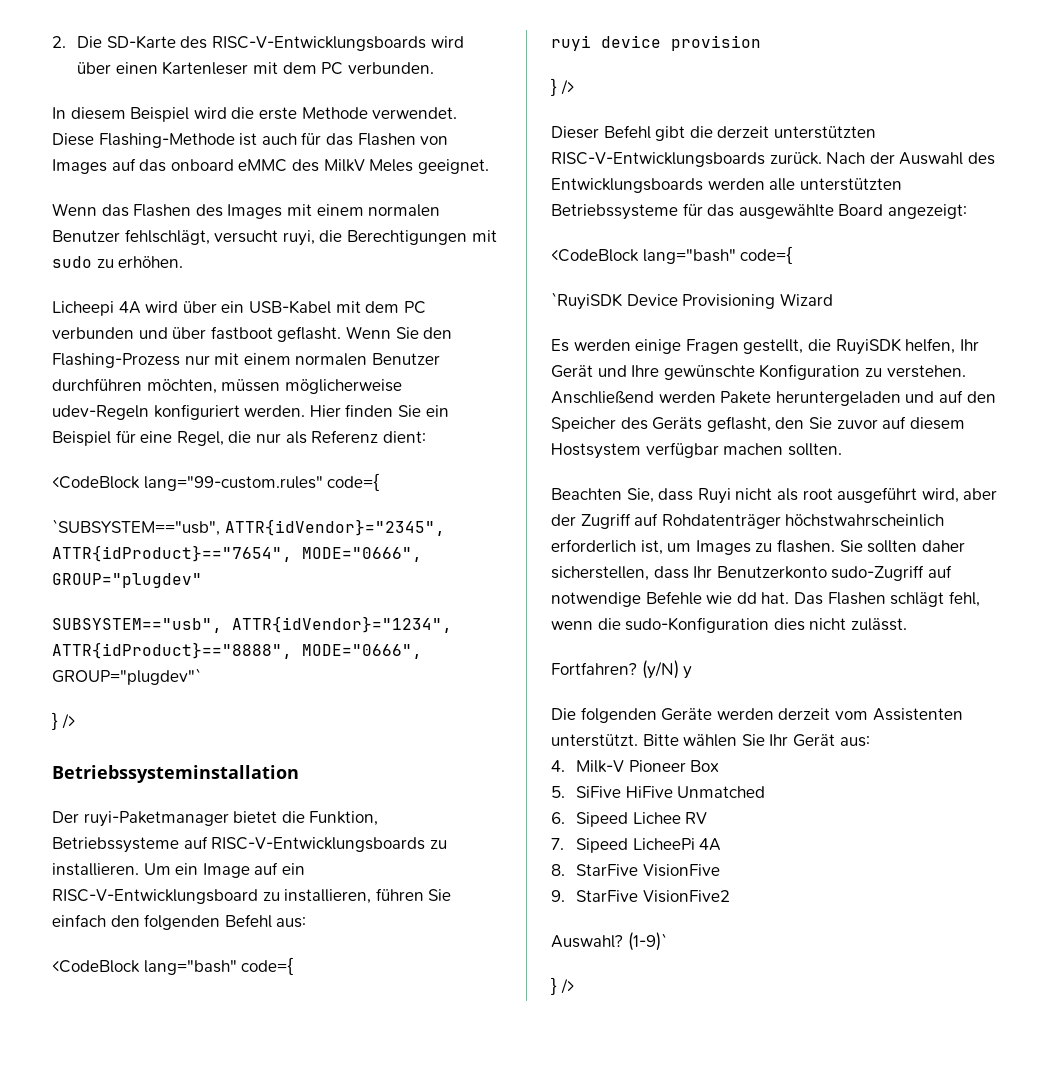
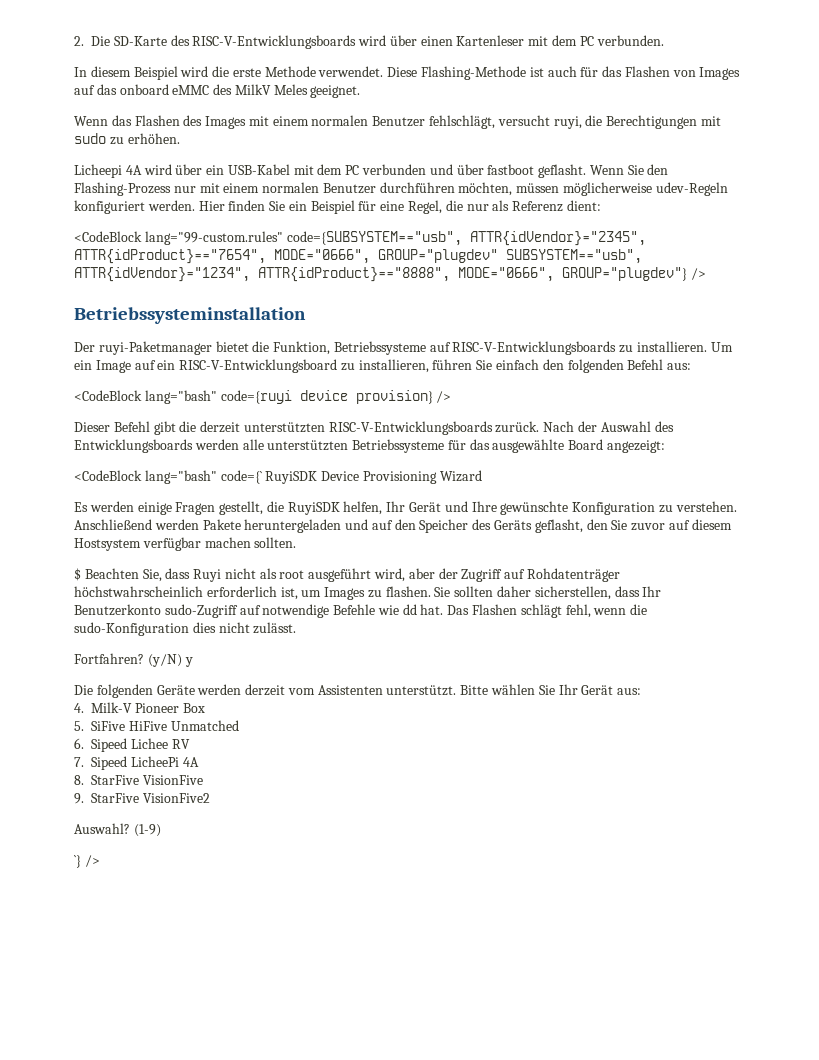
- <CodeBlock lang="99-custom.rules" code={
- `SUBSYSTEM=="usb", ATTR{idVendor}="2345", ATTR{idProduct}=="7654", MODE="0666", GROUP="plugdev"
- SUBSYSTEM=="usb", ATTR{idVendor}="1234", ATTR{idProduct}=="8888", MODE="0666", GROUP="plugdev"`
- } />
+ <CodeBlock lang="99-custom.rules" code={SUBSYSTEM=="usb", ATTR{idVendor}="2345", ATTR{idProduct}=="7654", MODE="0666", GROUP="plugdev" SUBSYSTEM=="usb", ATTR{idVendor}="1234", ATTR{idProduct}=="8888", MODE="0666", GROUP="plugdev"} />
  Um ein Image auf ein RISC-V-Entwicklungsboard zu installieren, führen Sie einfach den folgenden Befehl aus:
- <CodeBlock lang="bash" code={
- ruyi device provision
- } />
+ <CodeBlock lang="bash" code={ruyi device provision} />
  Nach der Auswahl des Entwicklungsboards werden alle unterstützten Betriebssysteme für das ausgewählte Board angezeigt:
- <CodeBlock lang="bash" code={
- `RuyiSDK Device Provisioning Wizard
+ <CodeBlock lang="bash" code={` RuyiSDK Device Provisioning Wizard
- Beachten Sie, dass Ruyi nicht als root ausgeführt wird, aber der Zugriff auf Rohdatenträger höchstwahrscheinlich erforderlich ist, um Images zu flashen.
+ $ Beachten Sie, dass Ruyi nicht als root ausgeführt wird, aber der Zugriff auf Rohdatenträger höchstwahrscheinlich erforderlich ist, um Images zu flashen.
- (1-9)`
- } />
+ (1-9)
+ `} />

